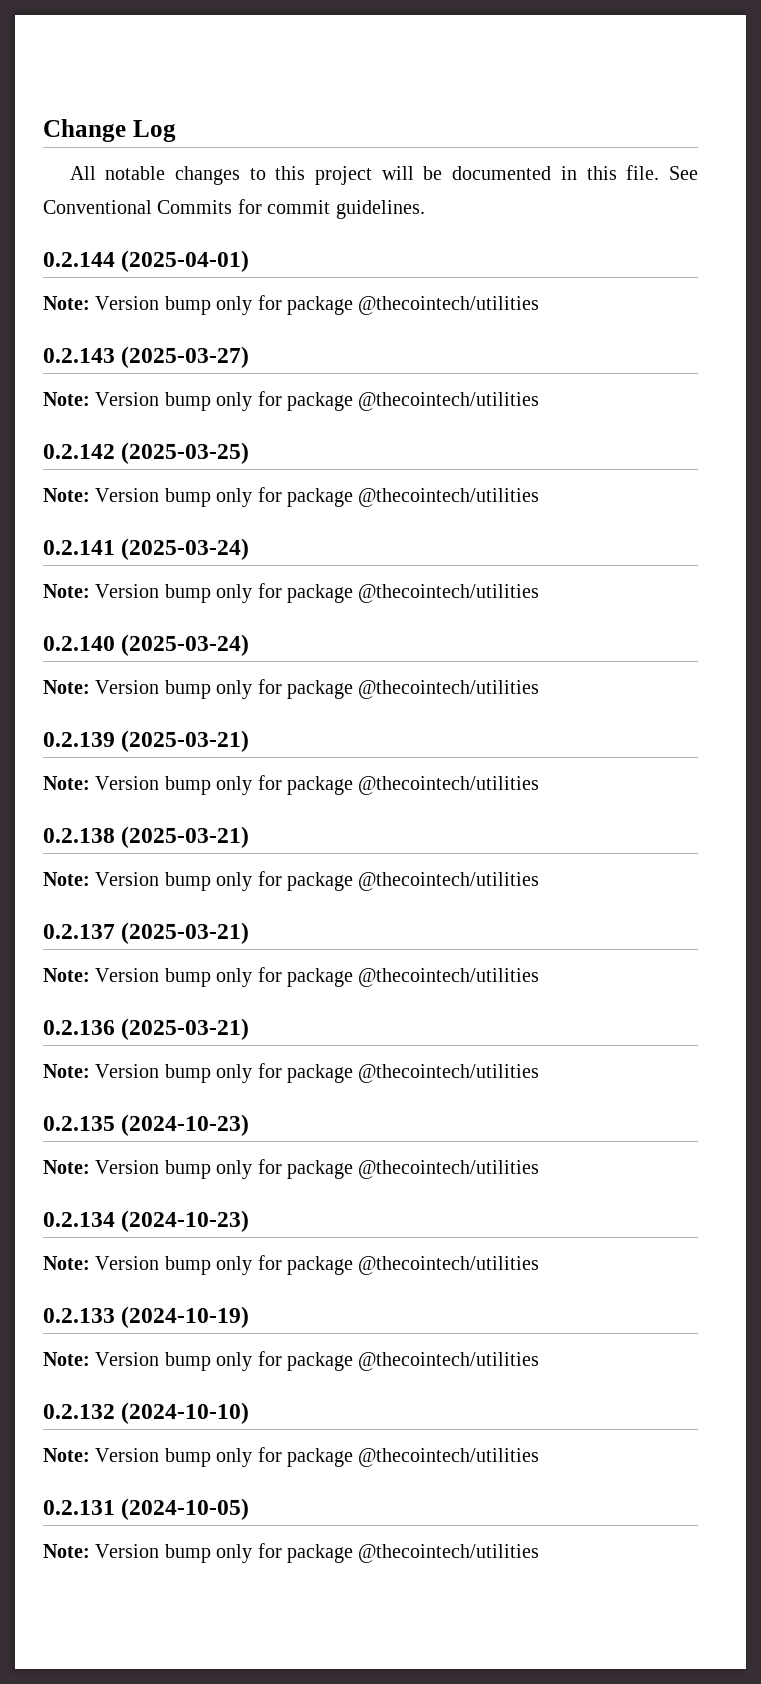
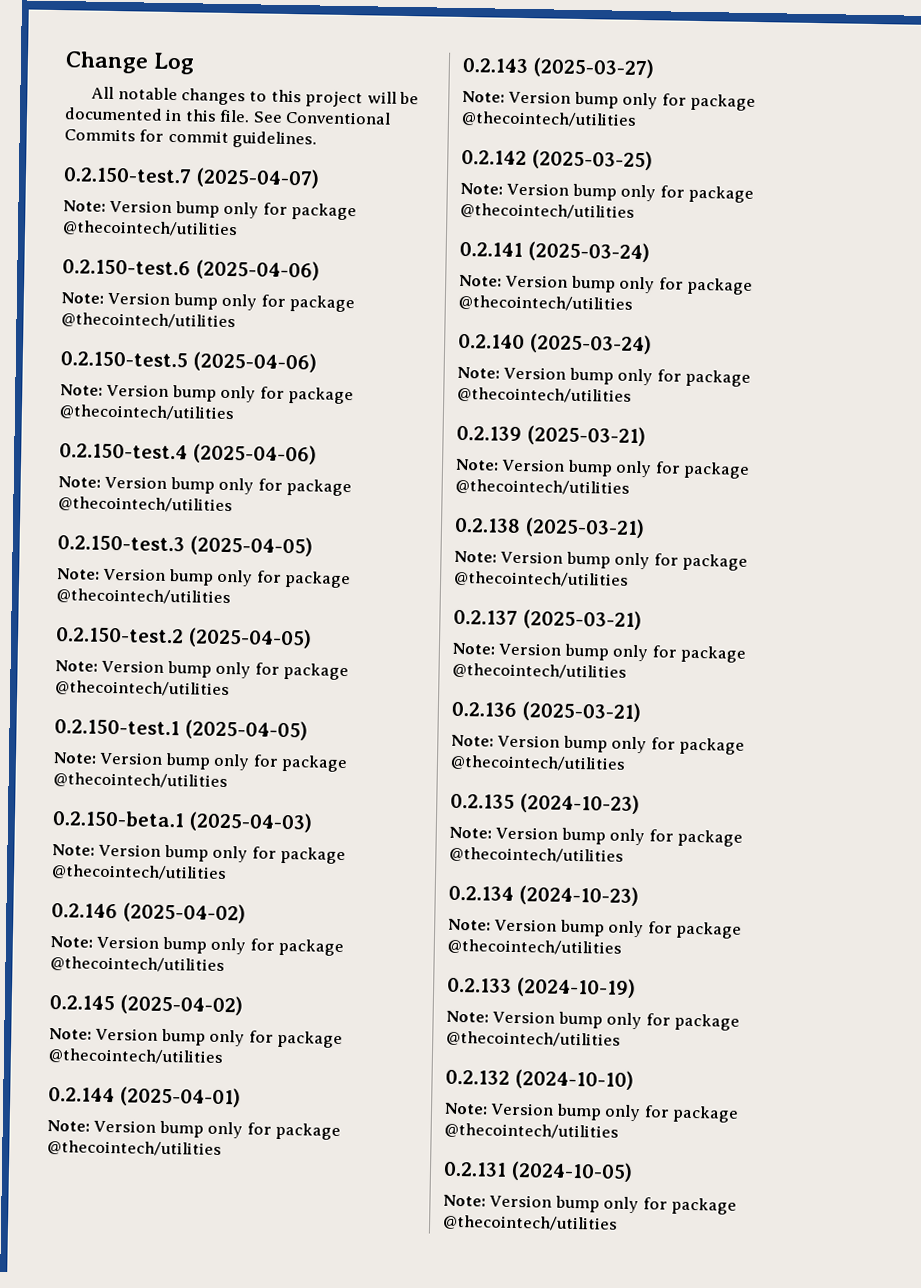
+ 0.2.150-test.7 (2025-04-07)
+ Note: Version bump only for package @thecointech/utilities
+ 0.2.150-test.6 (2025-04-06)
+ Note: Version bump only for package @thecointech/utilities
+ 0.2.150-test.5 (2025-04-06)
+ Note: Version bump only for package @thecointech/utilities
+ 0.2.150-test.4 (2025-04-06)
+ Note: Version bump only for package @thecointech/utilities
+ 0.2.150-test.3 (2025-04-05)
+ Note: Version bump only for package @thecointech/utilities
+ 0.2.150-test.2 (2025-04-05)
+ Note: Version bump only for package @thecointech/utilities
+ 0.2.150-test.1 (2025-04-05)
+ Note: Version bump only for package @thecointech/utilities
+ 0.2.150-beta.1 (2025-04-03)
+ Note: Version bump only for package @thecointech/utilities
+ 0.2.146 (2025-04-02)
+ Note: Version bump only for package @thecointech/utilities
+ 0.2.145 (2025-04-02)
+ Note: Version bump only for package @thecointech/utilities

